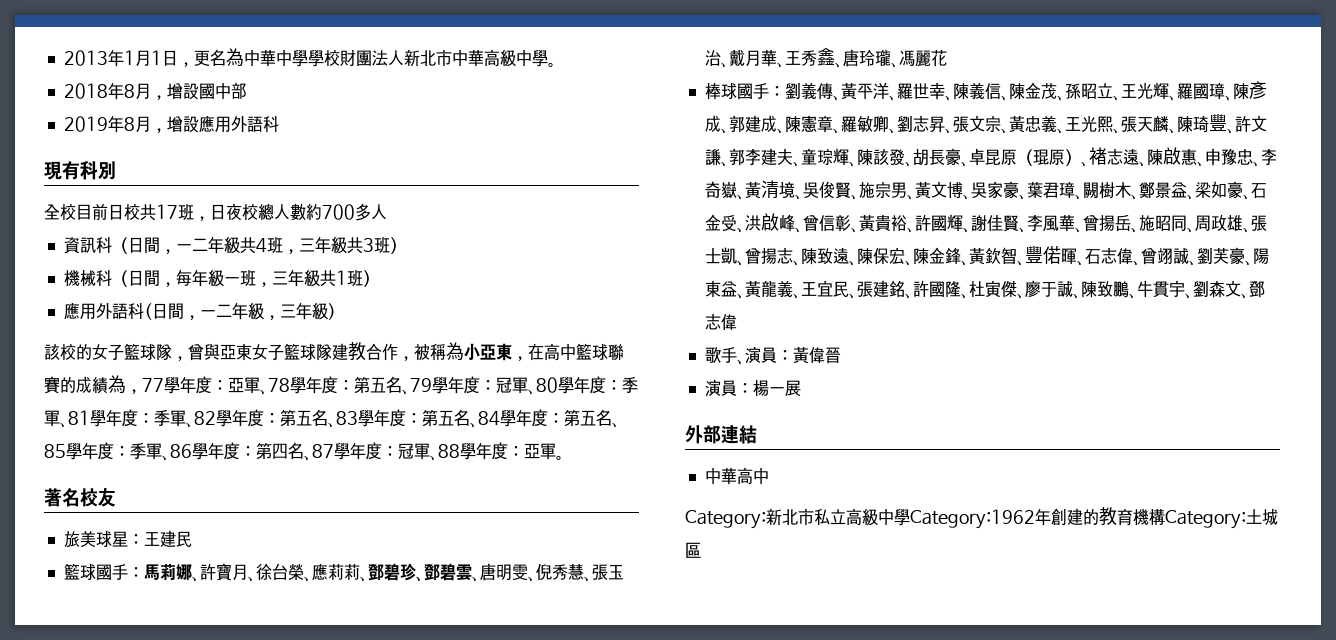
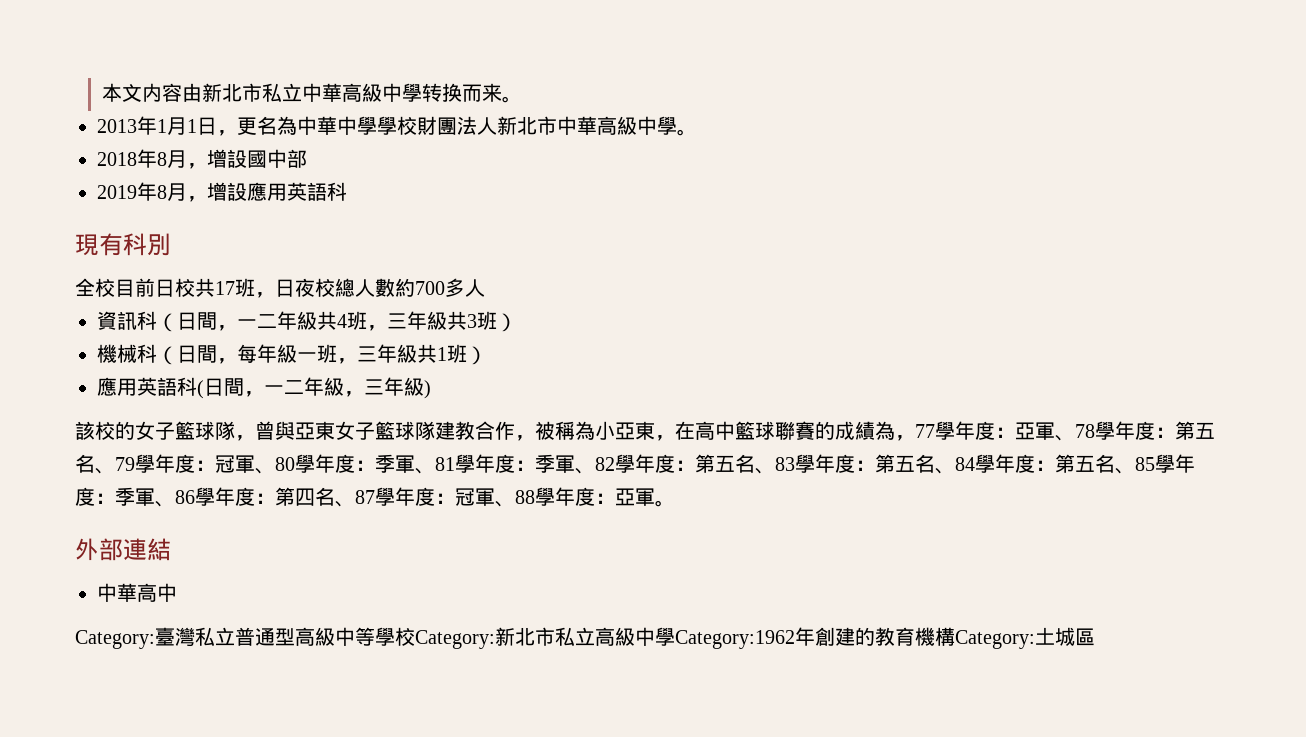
+ 本文内容由新北市私立中華高級中學转换而来。
- 2019年8月，增設應用外語科
+ 2019年8月，增設應用英語科
- 應用外語科(日間，一二年級，三年級)
+ 應用英語科(日間，一二年級，三年級)
- 著名校友
- 旅美球星：王建民
- 籃球國手：馬莉娜、許寶月、徐台榮、應莉莉、鄧碧珍、鄧碧雲、唐明雯、倪秀慧、張玉治、戴月華、王秀鑫、唐玲瓏、馮麗花
- 棒球國手：劉義傳、黃平洋、羅世幸、陳義信、陳金茂、孫昭立、王光輝、羅國璋、陳彥成、郭建成、陳憲章、羅敏卿、劉志昇、張文宗、黃忠義、王光熙、張天麟、陳琦豐、許文謙、郭李建夫、童琮輝、陳該發、胡長豪、卓昆原（琨原）、褚志遠、陳啟惠、申豫忠、李奇嶽、黃清境、吳俊賢、施宗男、黃文博、吳家豪、葉君璋、闕樹木、鄭景益、梁如豪、石金受、洪啟峰、曾信彰、黃貴裕、許國輝、謝佳賢、李風華、曾揚岳、施昭同、周政雄、張士凱、曾揚志、陳致遠、陳保宏、陳金鋒、黃欽智、豐偌暉、石志偉、曾翊誠、劉芙豪、陽東益、黃龍義、王宜民、張建銘、許國隆、杜寅傑、廖于誠、陳致鵬、牛貫宇、劉森文、鄧志偉
- 歌手、演員：黃偉晉
- 演員：楊一展
- Category:新北市私立高級中學Category:1962年創建的教育機構Category:土城區
+ Category:臺灣私立普通型高級中等學校Category:新北市私立高級中學Category:1962年創建的教育機構Category:土城區

